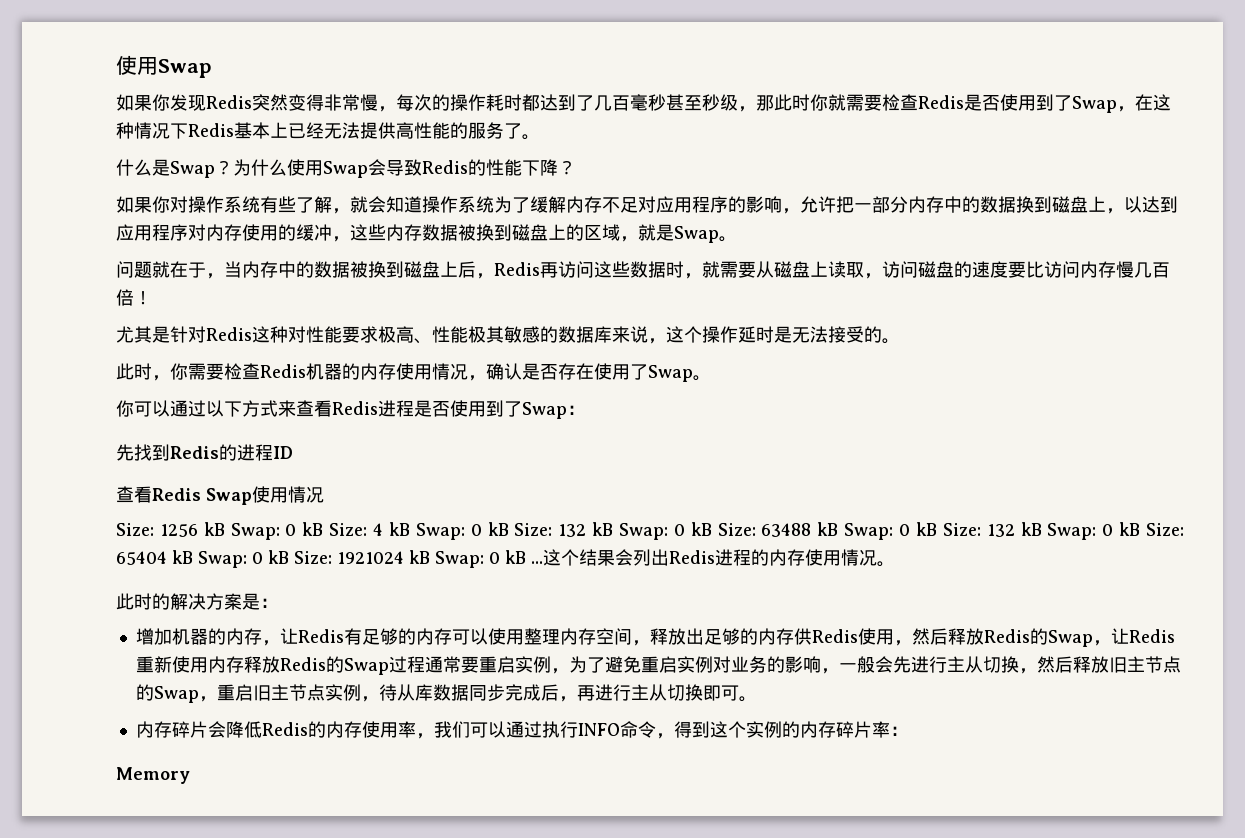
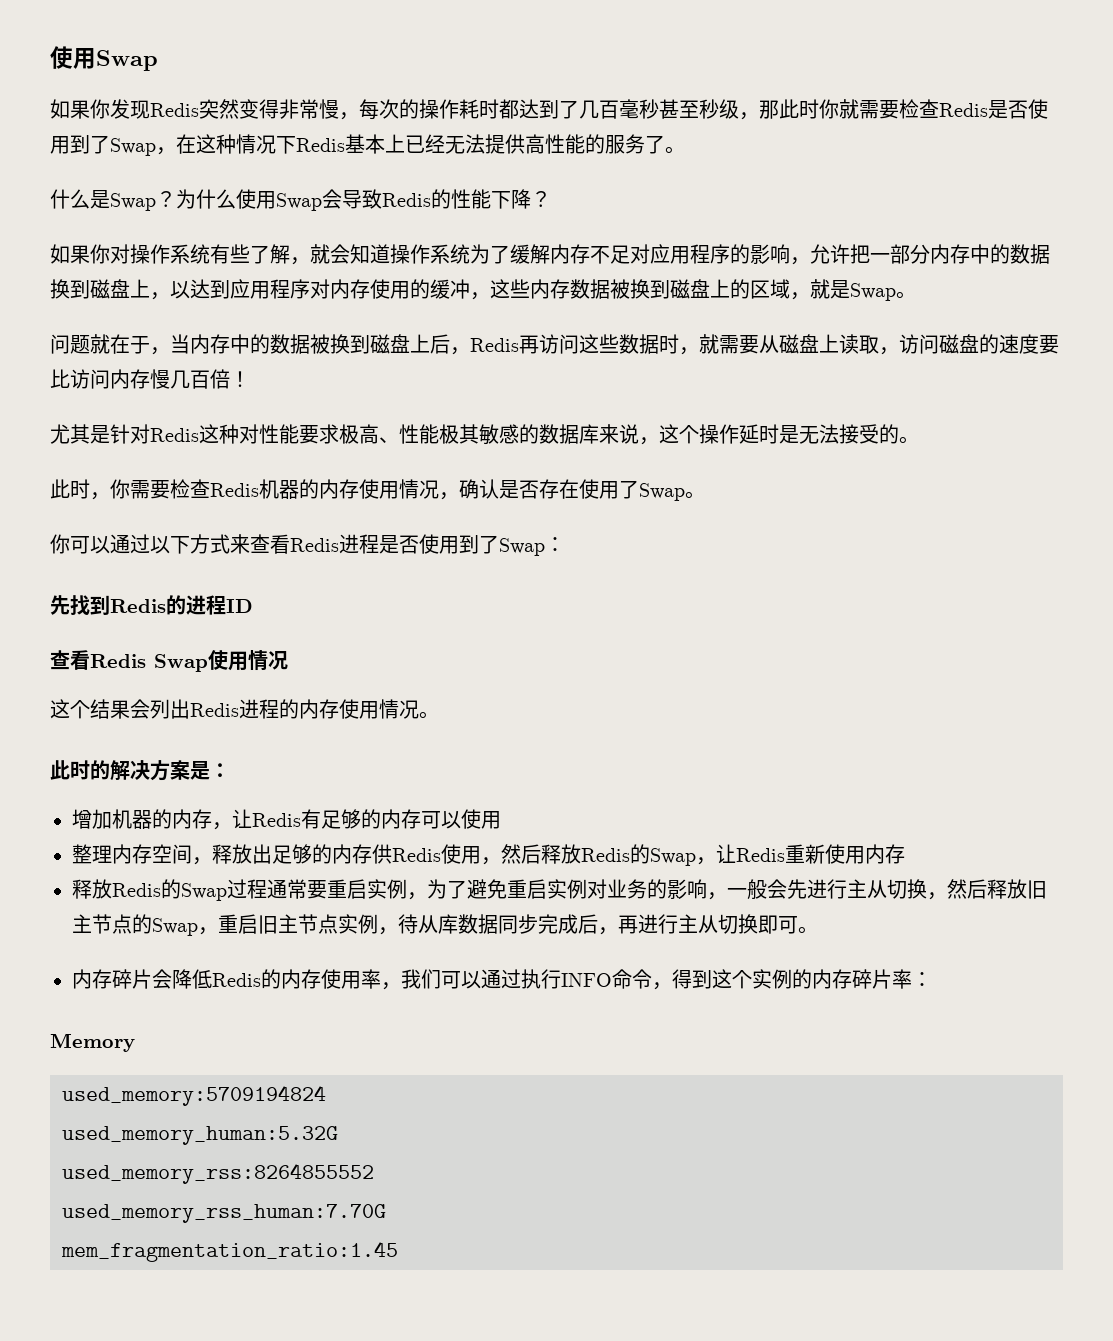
- Size: 1256 kB Swap: 0 kB Size: 4 kB Swap: 0 kB Size: 132 kB Swap: 0 kB Size: 63488 kB Swap: 0 kB Size: 132 kB Swap: 0 kB Size: 65404 kB Swap: 0 kB Size: 1921024 kB Swap: 0 kB ...
- 增加机器的内存，让Redis有足够的内存可以使用整理内存空间，释放出足够的内存供Redis使用，然后释放Redis的Swap，让Redis重新使用内存释放Redis的Swap过程通常要重启实例，为了避免重启实例对业务的影响，一般会先进行主从切换，然后释放旧主节点的Swap，重启旧主节点实例，待从库数据同步完成后，再进行主从切换即可。
+ 增加机器的内存，让Redis有足够的内存可以使用
+ 整理内存空间，释放出足够的内存供Redis使用，然后释放Redis的Swap，让Redis重新使用内存
+ 释放Redis的Swap过程通常要重启实例，为了避免重启实例对业务的影响，一般会先进行主从切换，然后释放旧主节点的Swap，重启旧主节点实例，待从库数据同步完成后，再进行主从切换即可。
+ used_memory:5709194824
+ used_memory_human:5.32G
+ used_memory_rss:8264855552
+ used_memory_rss_human:7.70G
+ mem_fragmentation_ratio:1.45

